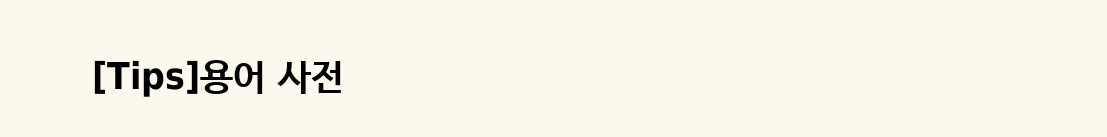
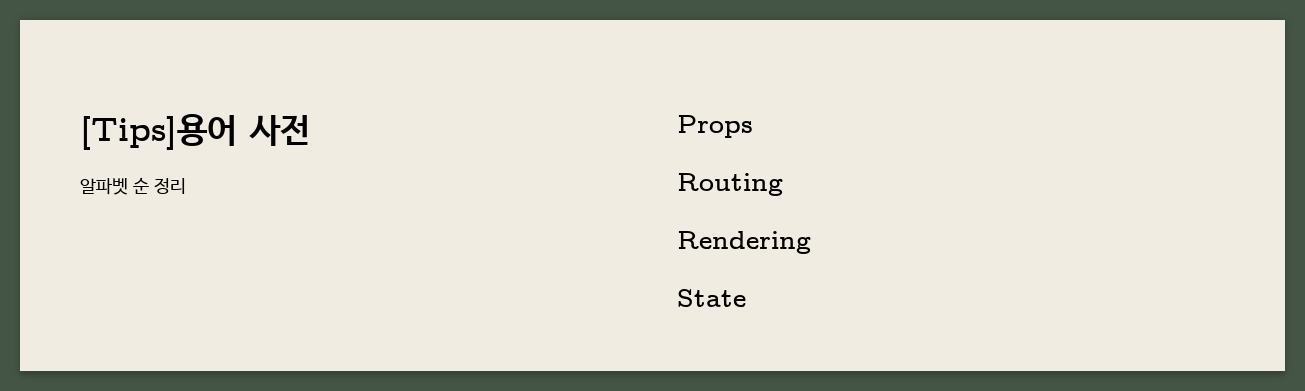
+ 알파벳 순 정리
+ Props
+ Routing
+ Rendering
+ State

